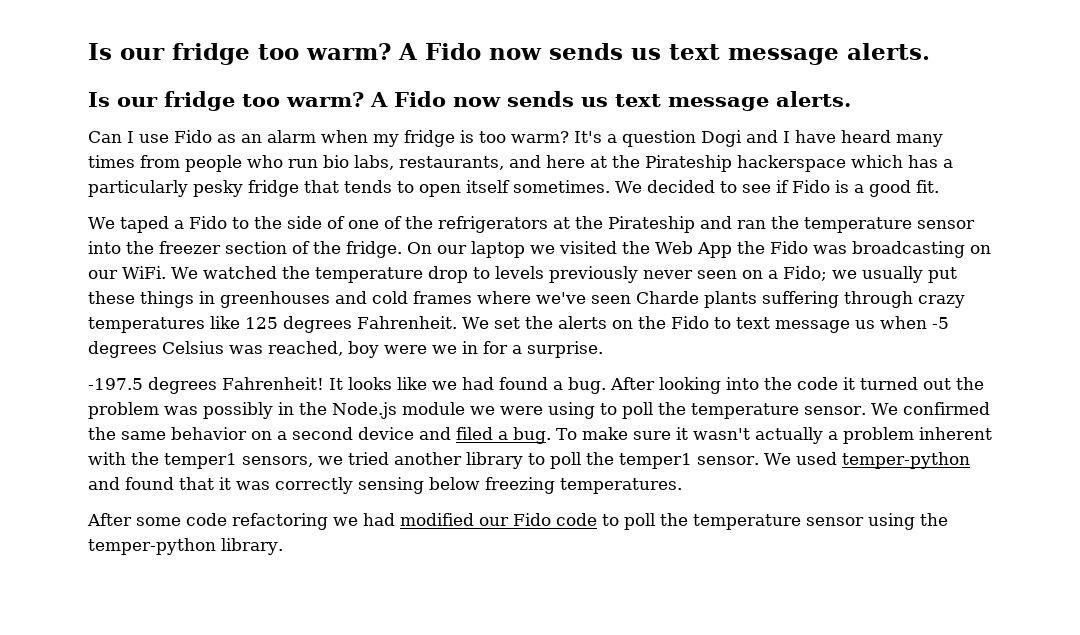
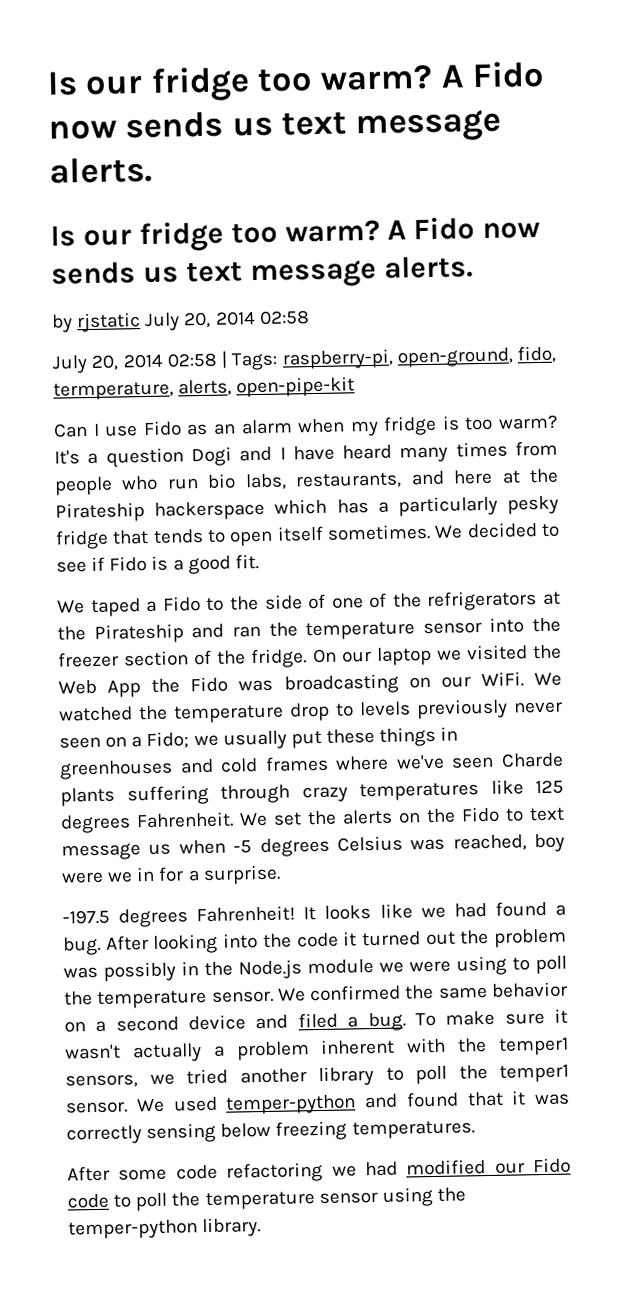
+ by rjstatic July 20, 2014 02:58
+ July 20, 2014 02:58 | Tags: raspberry-pi, open-ground, fido, termperature, alerts, open-pipe-kit

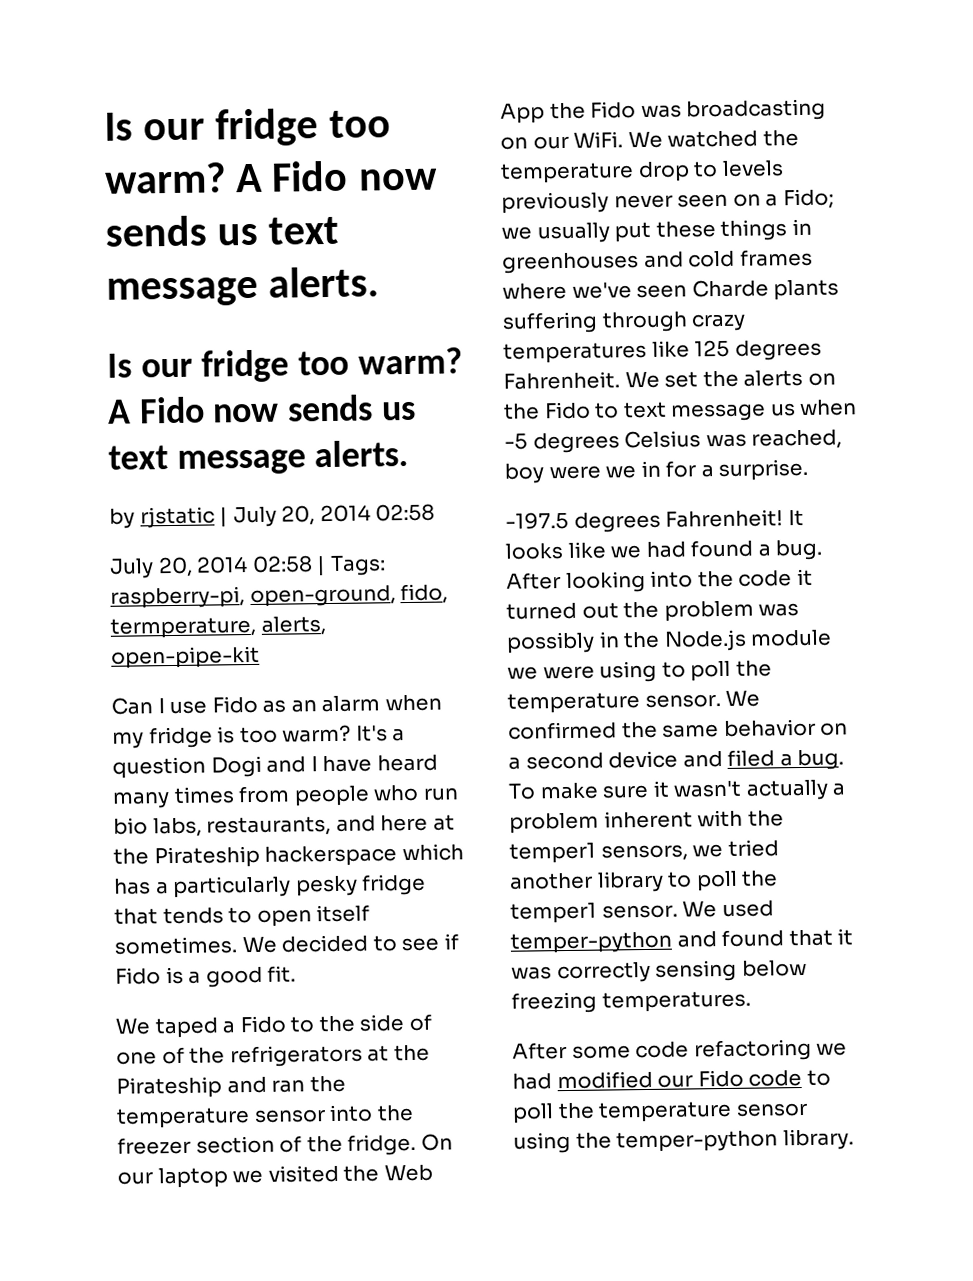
- by rjstatic July 20, 2014 02:58
+ by rjstatic | July 20, 2014 02:58

